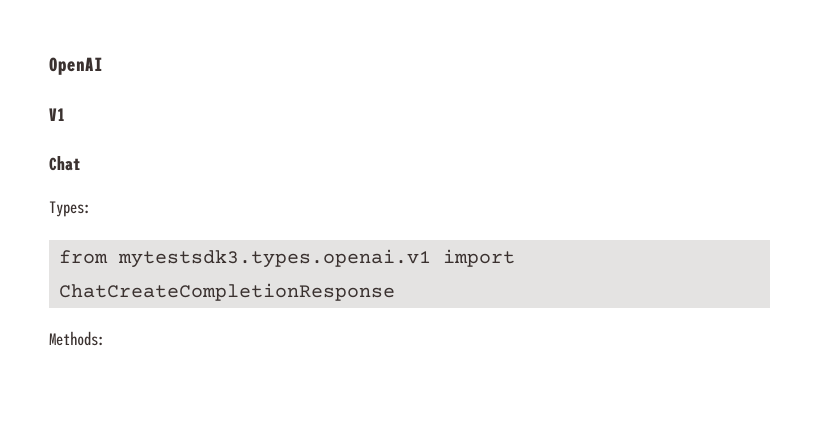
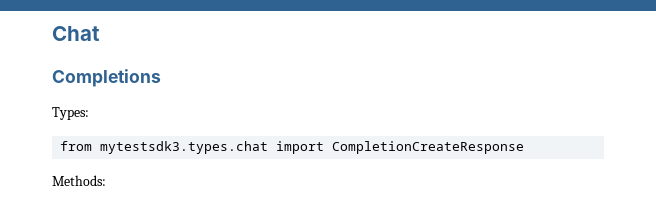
- OpenAI
- V1
  Chat
+ Completions
- from mytestsdk3.types.openai.v1 import ChatCreateCompletionResponse
+ from mytestsdk3.types.chat import CompletionCreateResponse

